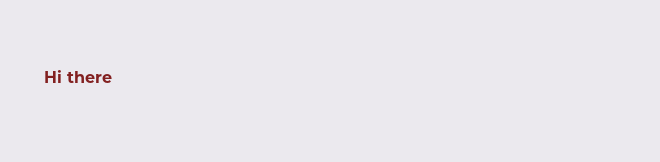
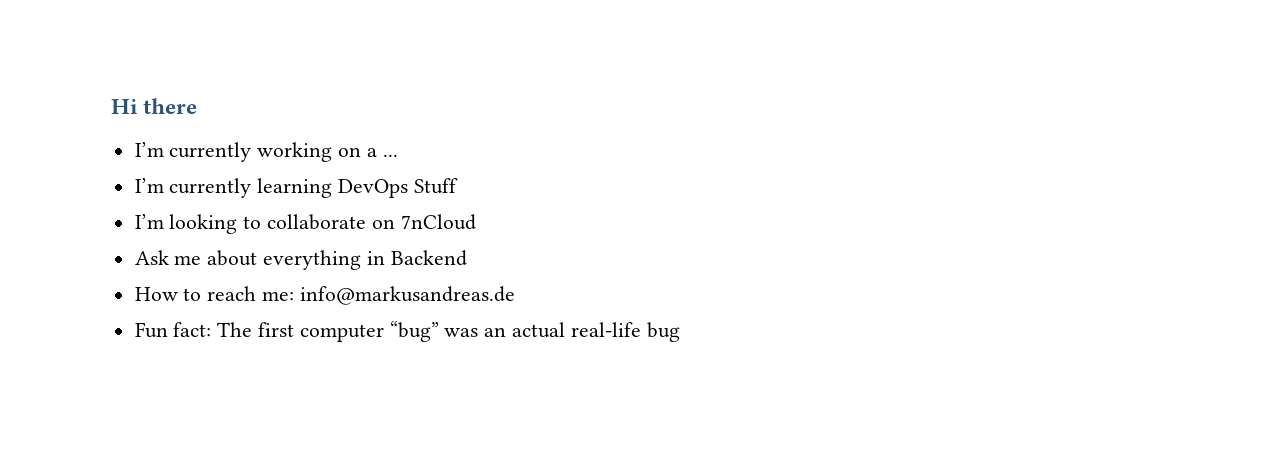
+ I’m currently working on a ...
+ I’m currently learning DevOps Stuff
+ I’m looking to collaborate on 7nCloud
+ Ask me about everything in Backend
+ How to reach me: info@markusandreas.de
+ Fun fact: The first computer “bug” was an actual real-life bug

